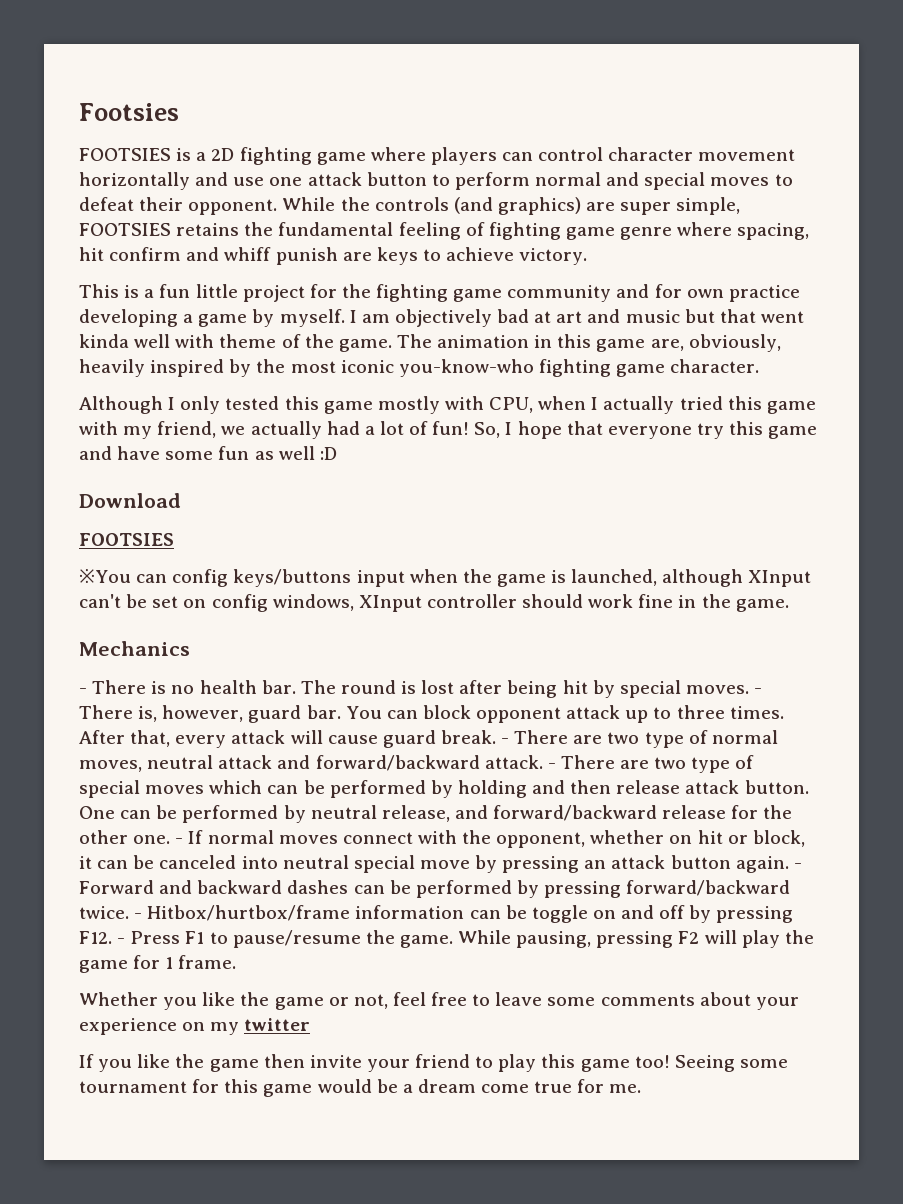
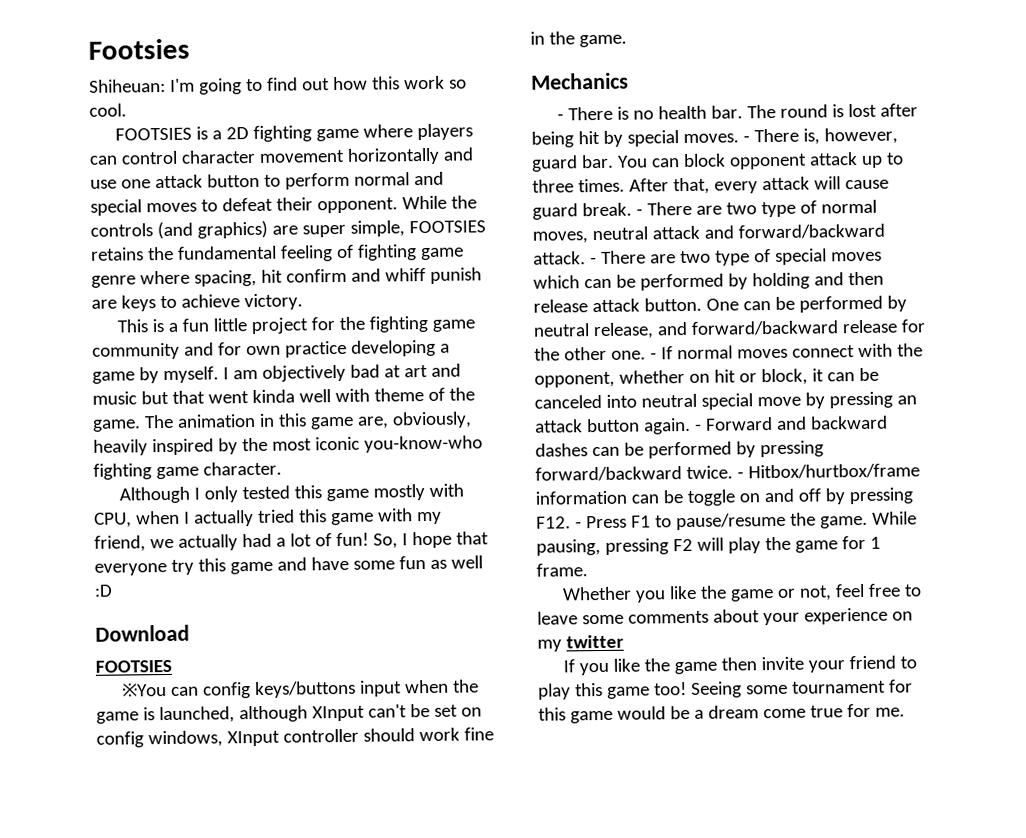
+ Shiheuan: I'm going to find out how this work so cool.

